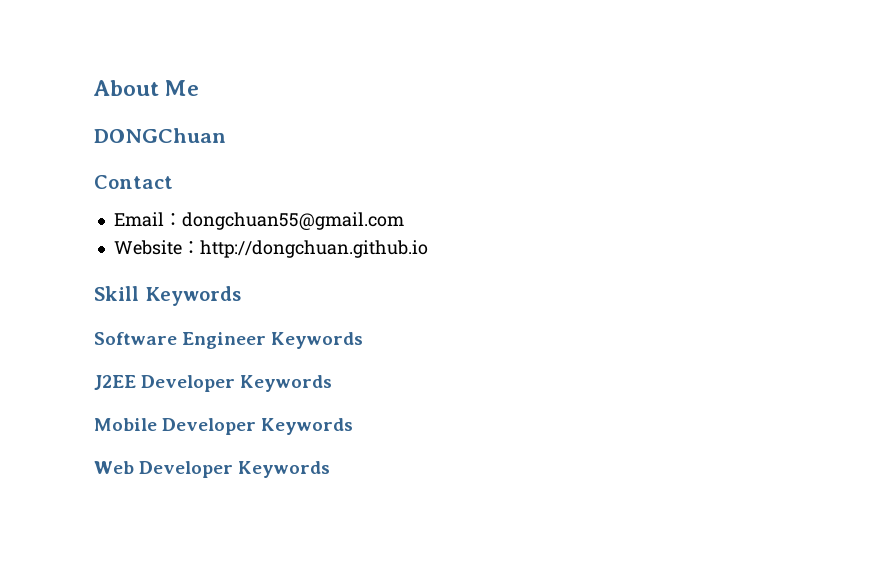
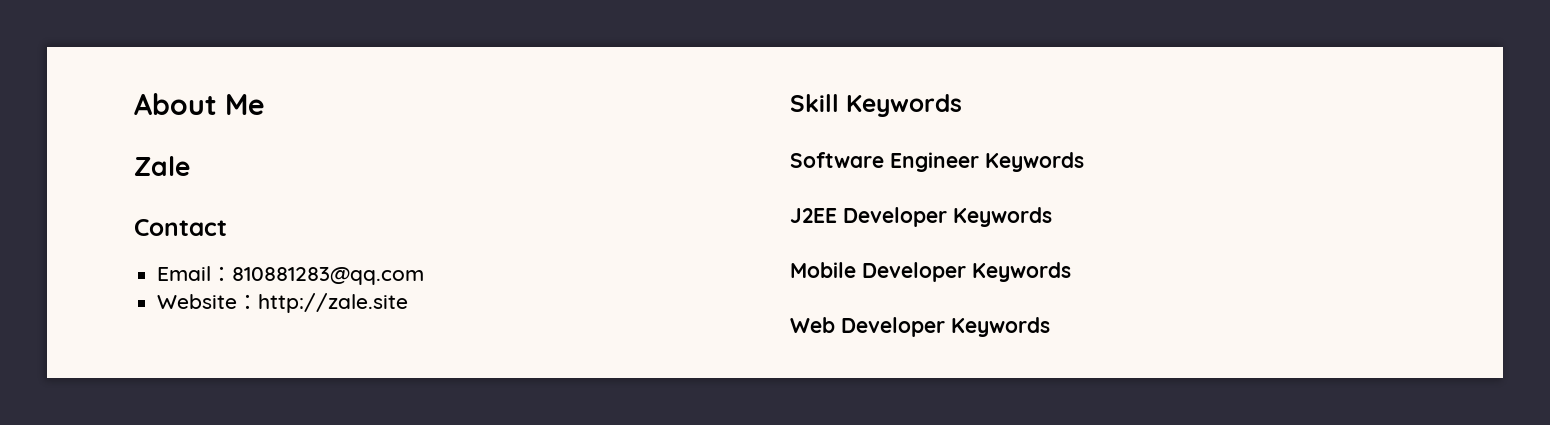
- DONGChuan
+ Zale
- Email：dongchuan55@gmail.com
+ Email：810881283@qq.com
- Website：http://dongchuan.github.io
+ Website：http://zale.site

